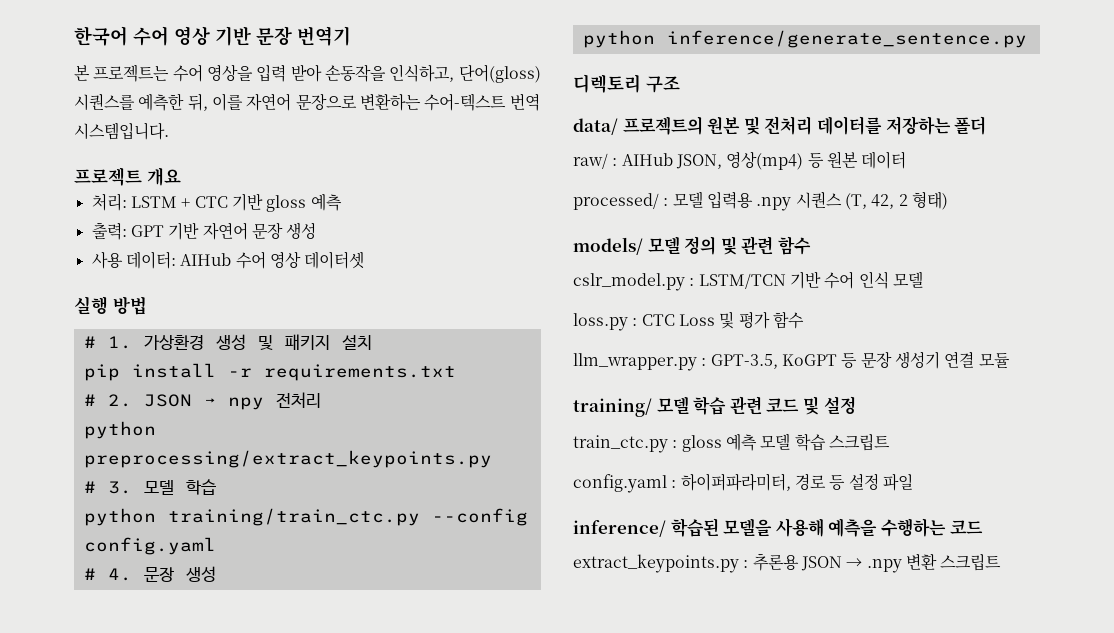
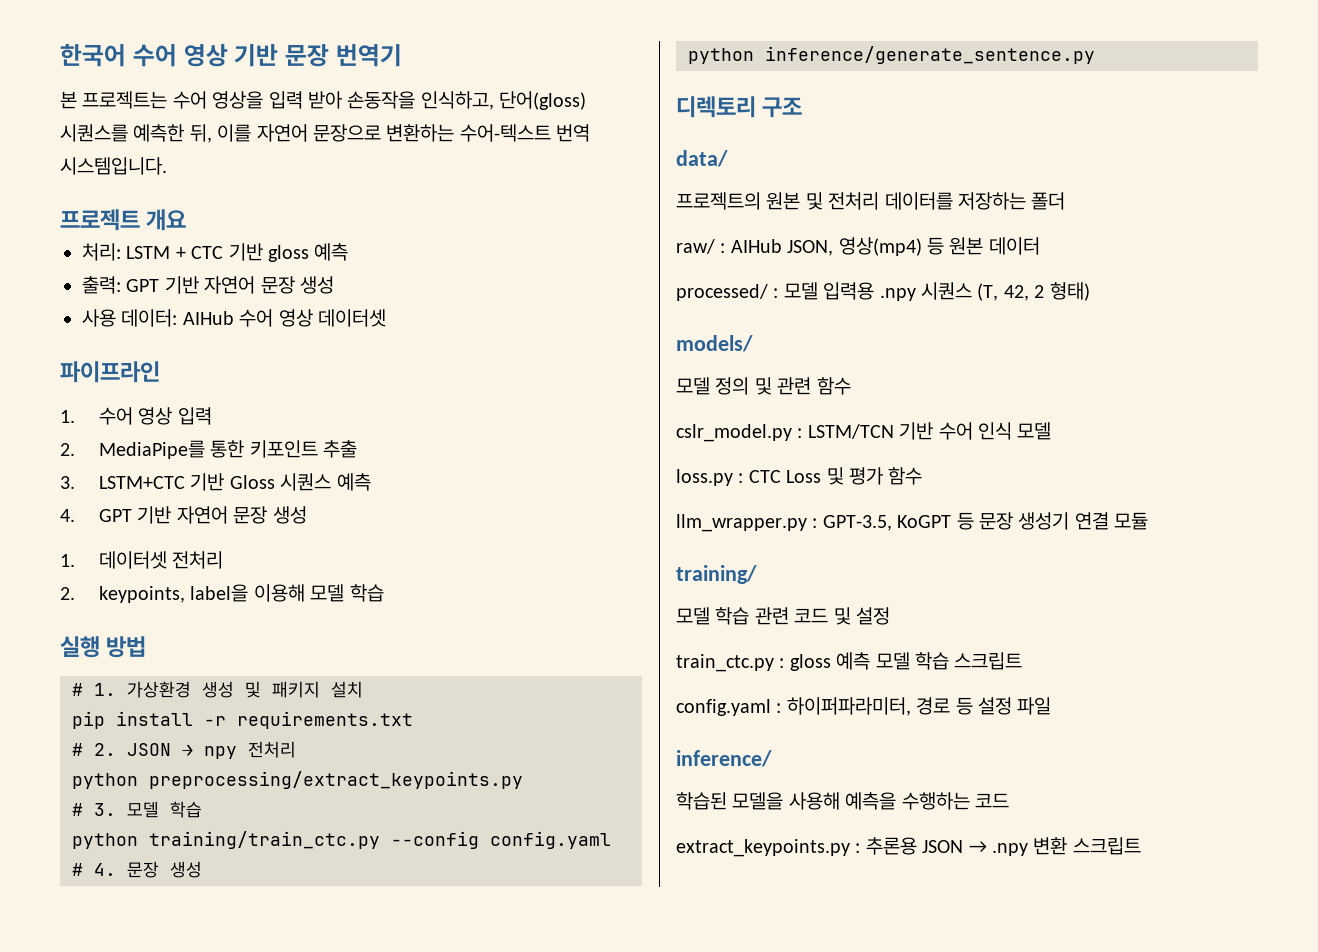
+ 파이프라인
+ 1. 수어 영상 입력
+ 2. MediaPipe를 통한 키포인트 추출
+ 3. LSTM+CTC 기반 Gloss 시퀀스 예측
+ 4. GPT 기반 자연어 문장 생성
+ 1. 데이터셋 전처리
+ 2. keypoints, label을 이용해 모델 학습
- data/ 프로젝트의 원본 및 전처리 데이터를 저장하는 폴더
+ data/
+ 프로젝트의 원본 및 전처리 데이터를 저장하는 폴더
- models/ 모델 정의 및 관련 함수
+ models/
+ 모델 정의 및 관련 함수
- training/ 모델 학습 관련 코드 및 설정
+ training/
+ 모델 학습 관련 코드 및 설정
- inference/ 학습된 모델을 사용해 예측을 수행하는 코드
+ inference/
+ 학습된 모델을 사용해 예측을 수행하는 코드

